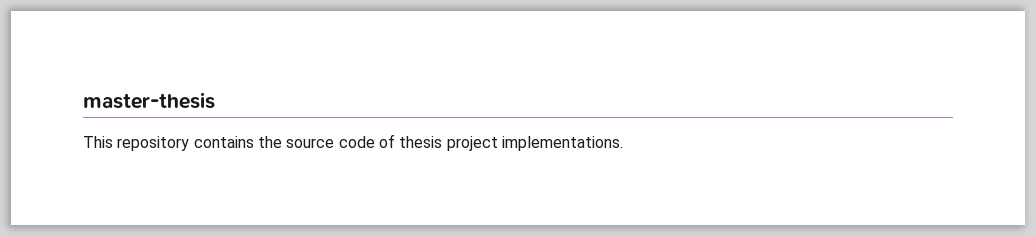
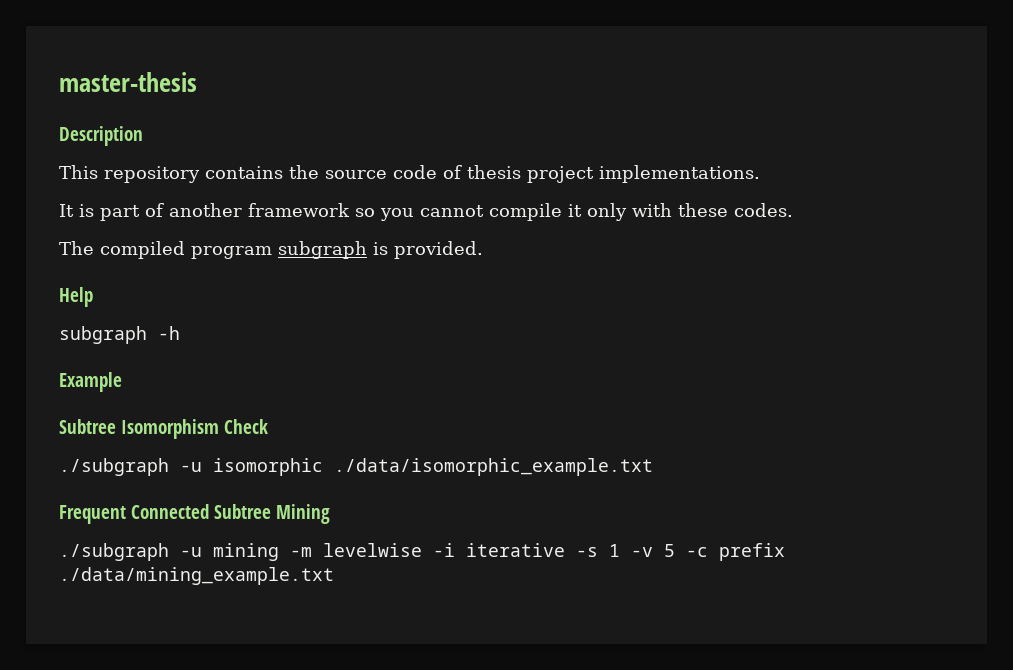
+ Description
+ It is part of another framework so you cannot compile it only with these codes.
+ The compiled program subgraph is provided.
+ Help
+ subgraph -h
+ Example
+ Subtree Isomorphism Check
+ ./subgraph -u isomorphic ./data/isomorphic_example.txt
+ Frequent Connected Subtree Mining
+ ./subgraph -u mining -m levelwise -i iterative -s 1 -v 5 -c prefix ./data/mining_example.txt

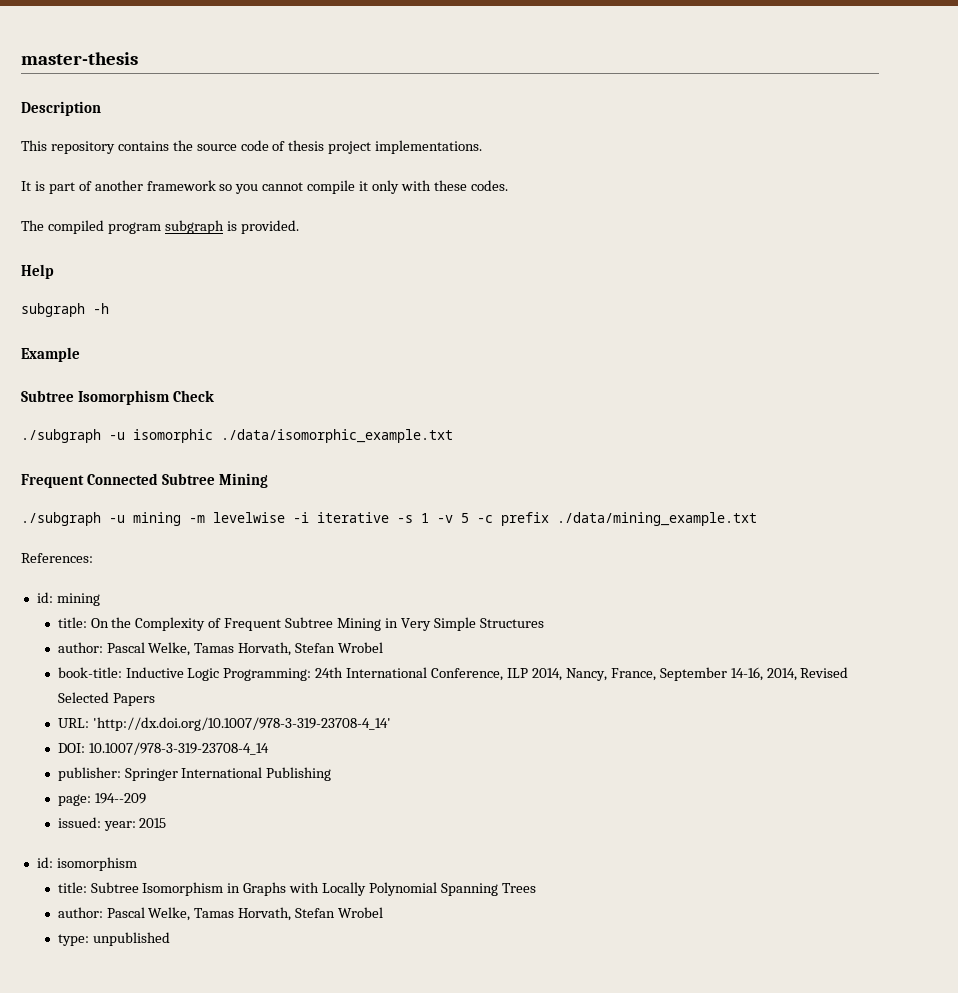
+ References:
+ id: mining
+ title: On the Complexity of Frequent Subtree Mining in Very Simple Structures
+ author: Pascal Welke, Tamas Horvath, Stefan Wrobel
+ book-title: Inductive Logic Programming: 24th International Conference, ILP 2014, Nancy, France, September 14-16, 2014, Revised Selected Papers
+ URL: 'http://dx.doi.org/10.1007/978-3-319-23708-4_14'
+ DOI: 10.1007/978-3-319-23708-4_14
+ publisher: Springer International Publishing
+ page: 194--209
+ issued: year: 2015
+ id: isomorphism
+ title: Subtree Isomorphism in Graphs with Locally Polynomial Spanning Trees
+ author: Pascal Welke, Tamas Horvath, Stefan Wrobel
+ type: unpublished

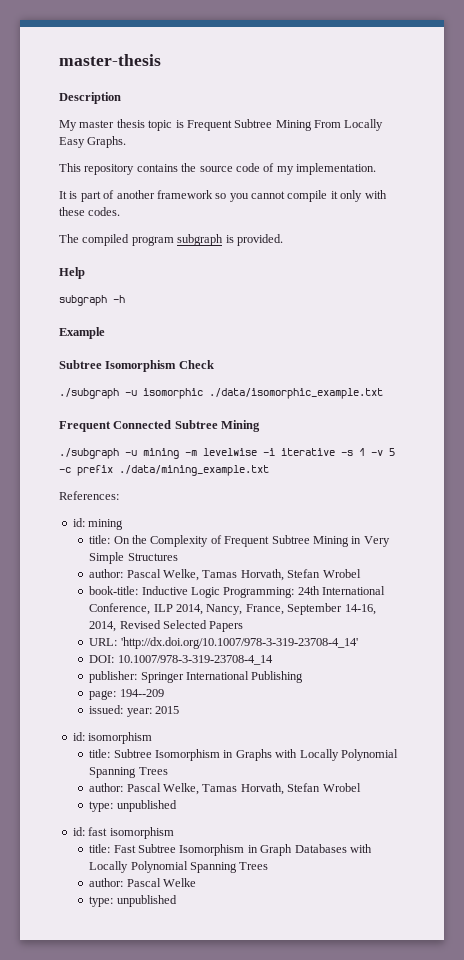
+ My master thesis topic is Frequent Subtree Mining From Locally Easy Graphs.
- This repository contains the source code of thesis project implementations.
+ This repository contains the source code of my implementation.
+ id: fast isomorphism
+ title: Fast Subtree Isomorphism in Graph Databases with Locally Polynomial Spanning Trees
+ author: Pascal Welke
+ type: unpublished

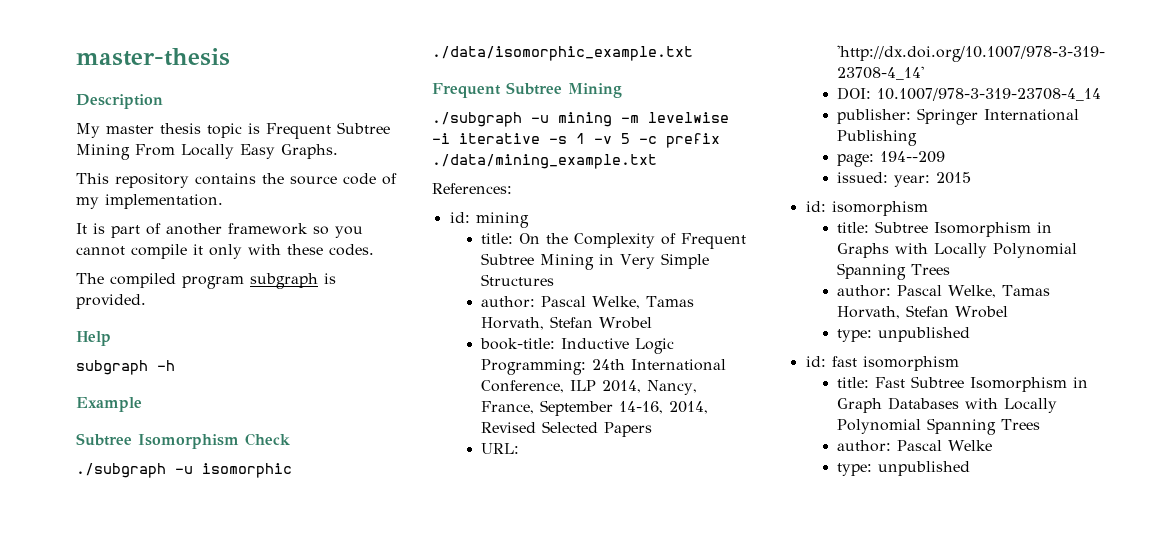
  ./subgraph -u isomorphic ./data/isomorphic_example.txt
- Frequent Connected Subtree Mining
+ Frequent Subtree Mining

